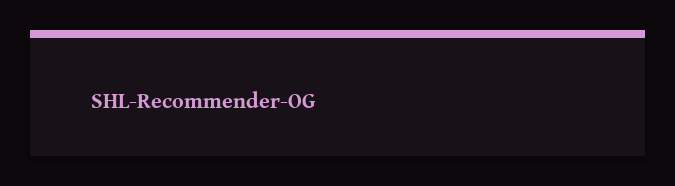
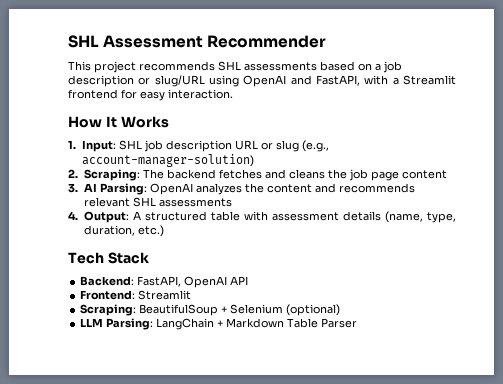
- SHL-Recommender-OG
+ SHL Assessment Recommender
+ This project recommends SHL assessments based on a job description or slug/URL using OpenAI and FastAPI, with a Streamlit frontend for easy interaction.
+ How It Works
+ 1. Input: SHL job description URL or slug (e.g., account-manager-solution)
+ 2. Scraping: The backend fetches and cleans the job page content
+ 3. AI Parsing: OpenAI analyzes the content and recommends relevant SHL assessments
+ 4. Output: A structured table with assessment details (name, type, duration, etc.)
+ Tech Stack
+ Backend: FastAPI, OpenAI API
+ Frontend: Streamlit
+ Scraping: BeautifulSoup + Selenium (optional)
+ LLM Parsing: LangChain + Markdown Table Parser

